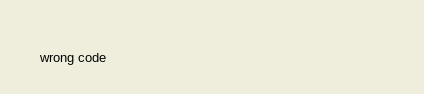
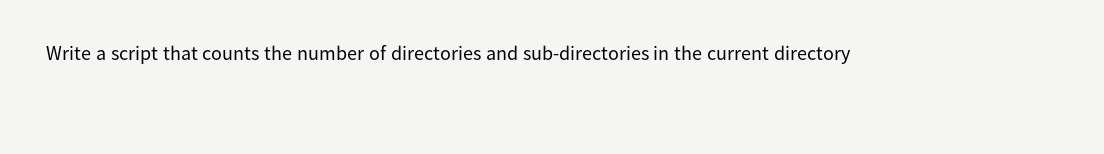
- wrong code
+ Write a script that counts the number of directories and sub-directories in the current directory

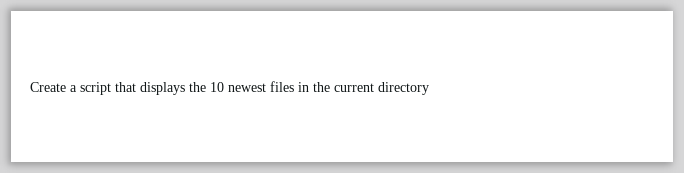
- Write a script that counts the number of directories and sub-directories in the current directory
+ Create a script that displays the 10 newest files in the current directory

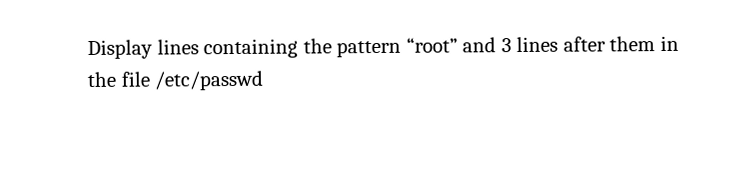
- Create a script that displays the 10 newest files in the current directory
+ Display lines containing the pattern “root” and 3 lines after them in the file /etc/passwd

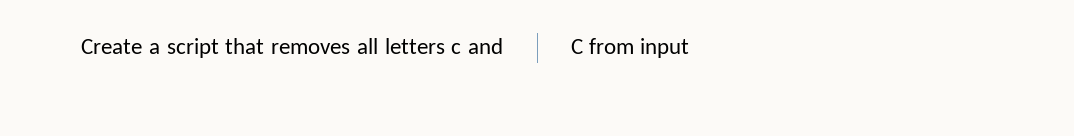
- Display lines containing the pattern “root” and 3 lines after them in the file /etc/passwd
+ Create a script that removes all letters c and C from input

